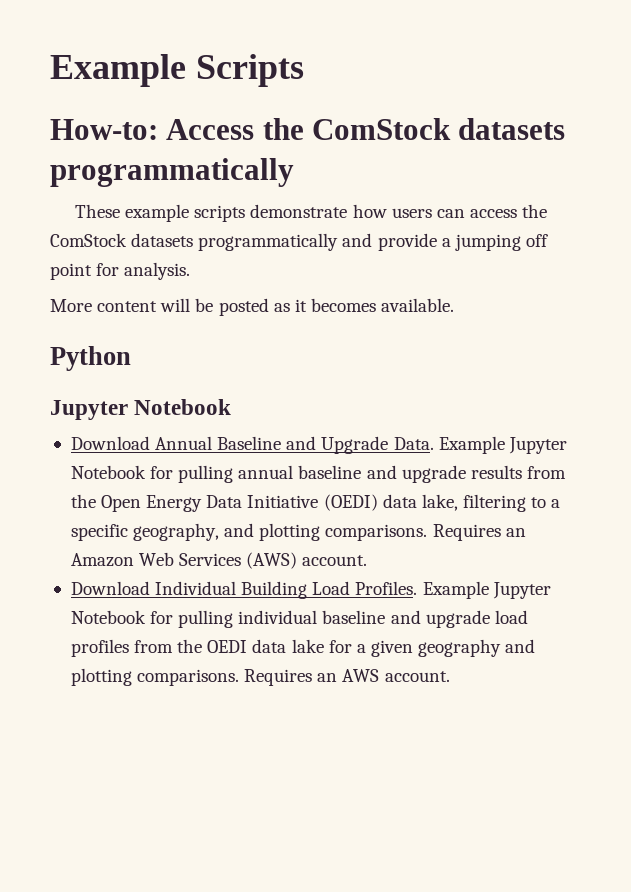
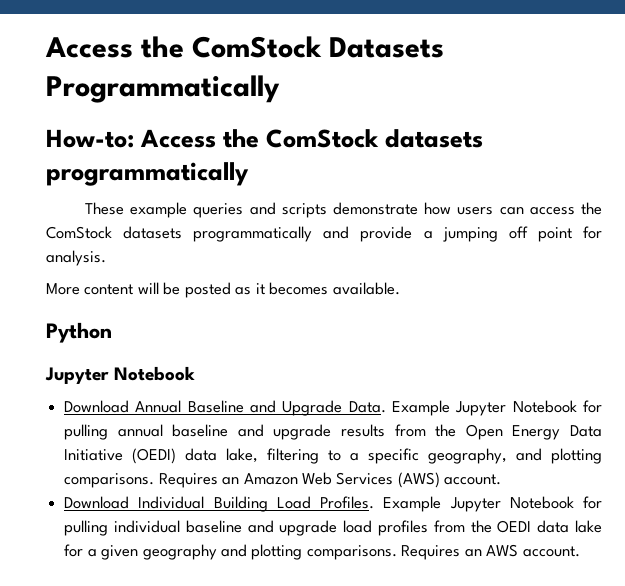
- Example Scripts
+ Access the ComStock Datasets Programmatically
- These example scripts demonstrate how users can access the ComStock datasets programmatically and provide a jumping off point for analysis.
+ These example queries and scripts demonstrate how users can access the ComStock datasets programmatically and provide a jumping off point for analysis.

